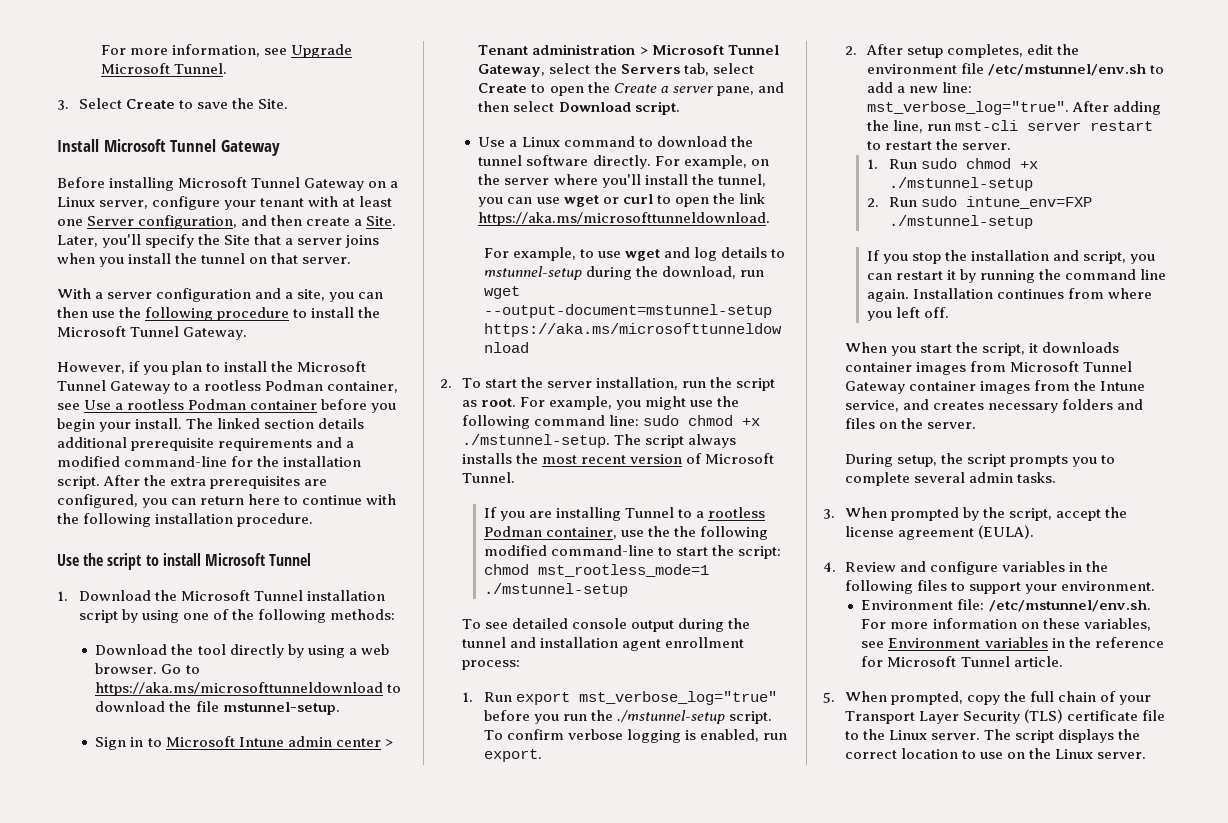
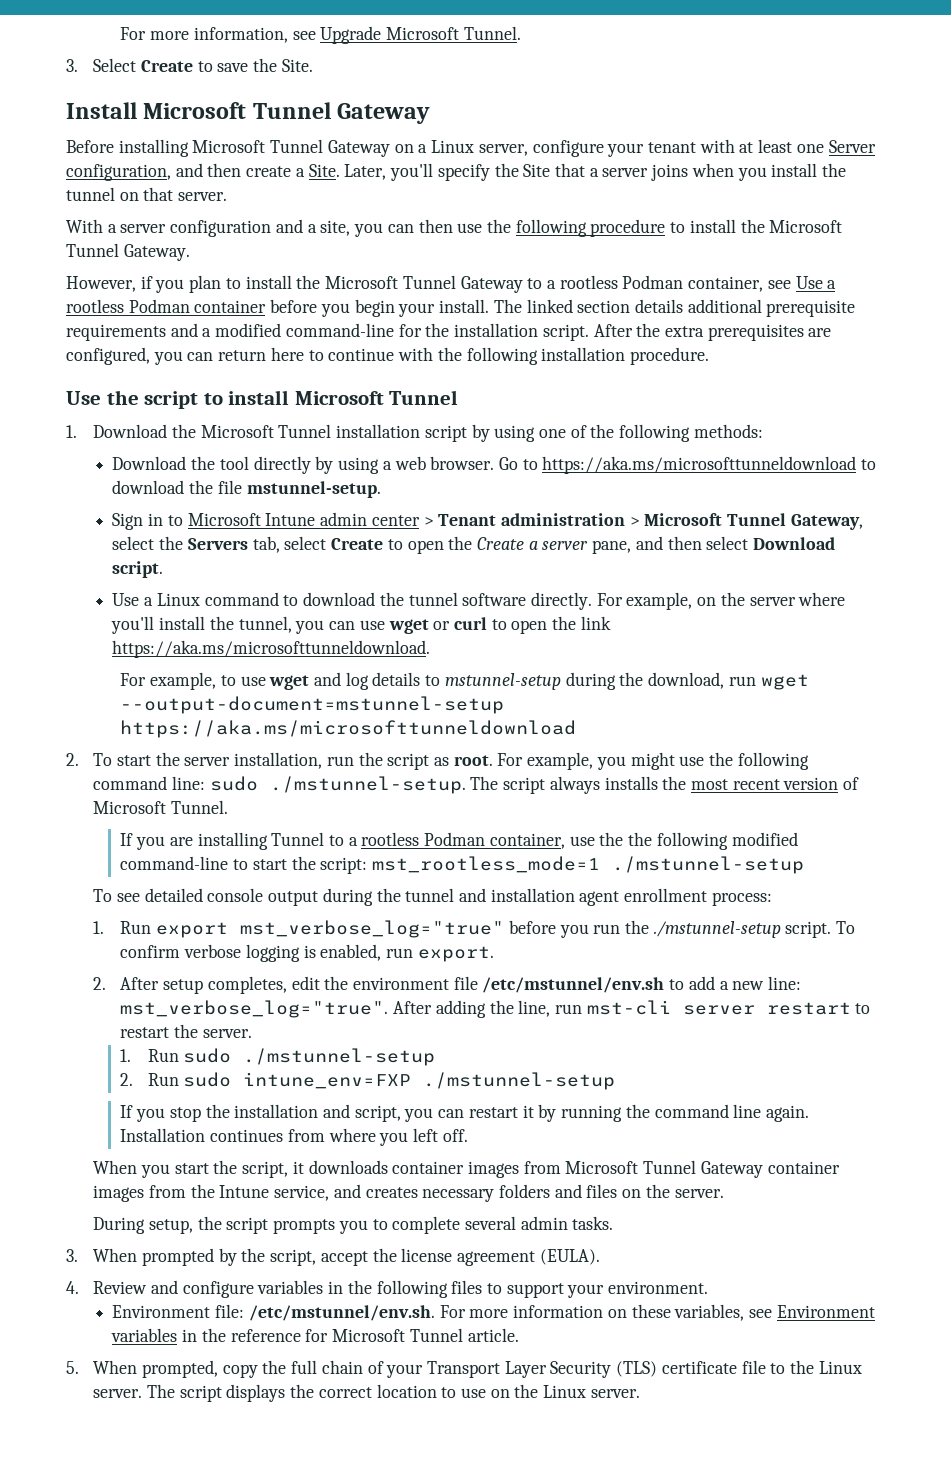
- For example, you might use the following command line: sudo chmod +x ./mstunnel-setup. The script always installs the most recent version of Microsoft Tunnel.
+ For example, you might use the following command line: sudo ./mstunnel-setup. The script always installs the most recent version of Microsoft Tunnel.
- If you are installing Tunnel to a rootless Podman container, use the the following modified command-line to start the script: chmod mst_rootless_mode=1 ./mstunnel-setup
+ If you are installing Tunnel to a rootless Podman container, use the the following modified command-line to start the script: mst_rootless_mode=1 ./mstunnel-setup
- 1. Run sudo chmod +x ./mstunnel-setup
+ 1. Run sudo ./mstunnel-setup

